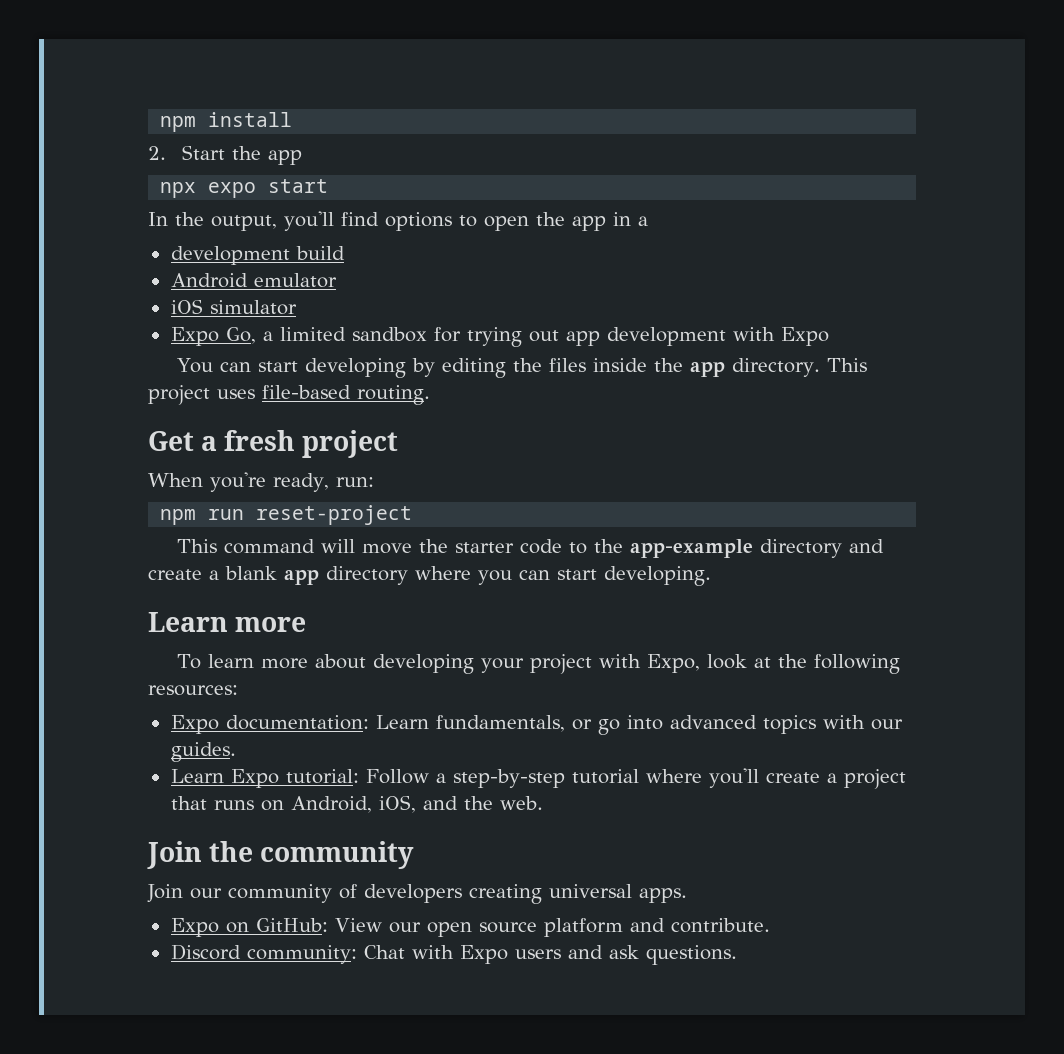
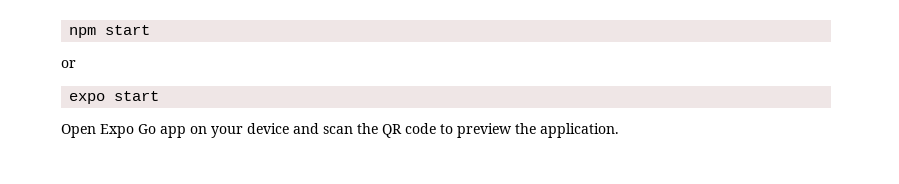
- npm install
- 2. Start the app
- npx expo start
- In the output, you'll find options to open the app in a
- development build
- Android emulator
- iOS simulator
- Expo Go, a limited sandbox for trying out app development with Expo
- You can start developing by editing the files inside the app directory. This project uses file-based routing.
- Get a fresh project
- When you're ready, run:
- npm run reset-project
- This command will move the starter code to the app-example directory and create a blank app directory where you can start developing.
- Learn more
- To learn more about developing your project with Expo, look at the following resources:
- Expo documentation: Learn fundamentals, or go into advanced topics with our guides.
- Learn Expo tutorial: Follow a step-by-step tutorial where you'll create a project that runs on Android, iOS, and the web.
- Join the community
- Join our community of developers creating universal apps.
- Expo on GitHub: View our open source platform and contribute.
- Discord community: Chat with Expo users and ask questions.
+ npm start
+ or
+ expo start
+ Open Expo Go app on your device and scan the QR code to preview the application.

